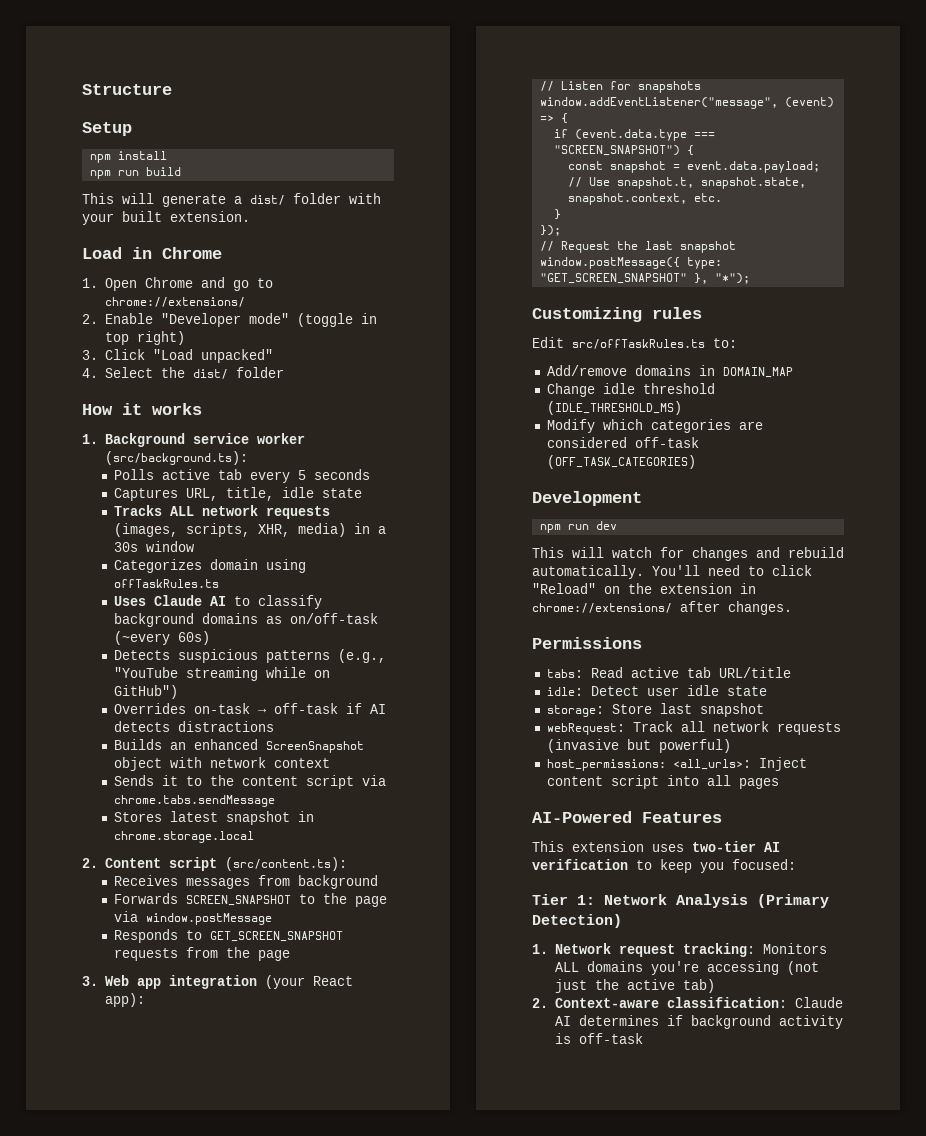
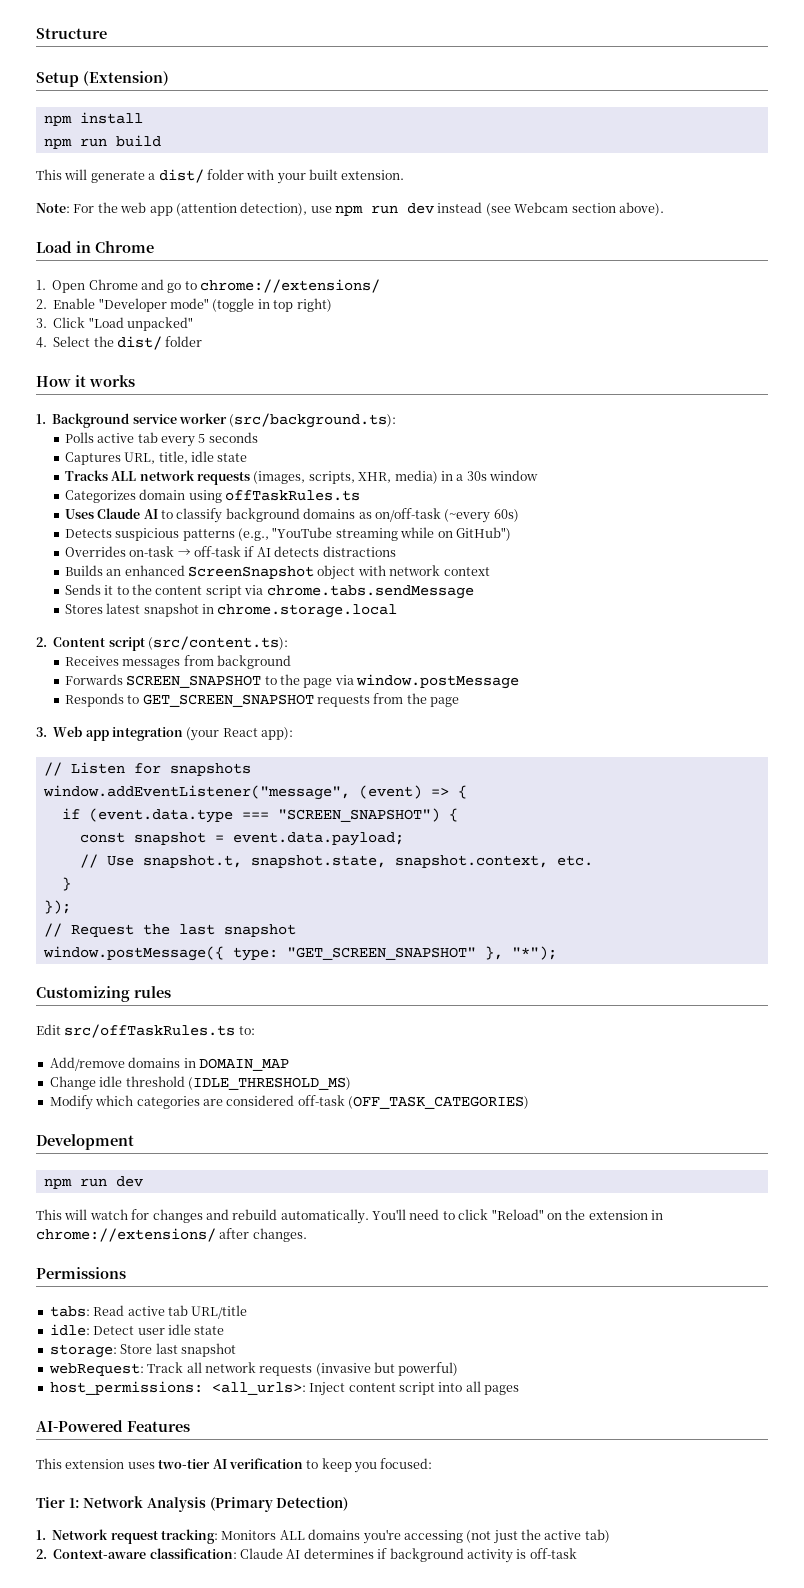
- Setup
+ Setup (Extension)
+ Note: For the web app (attention detection), use npm run dev instead (see Webcam section above).

